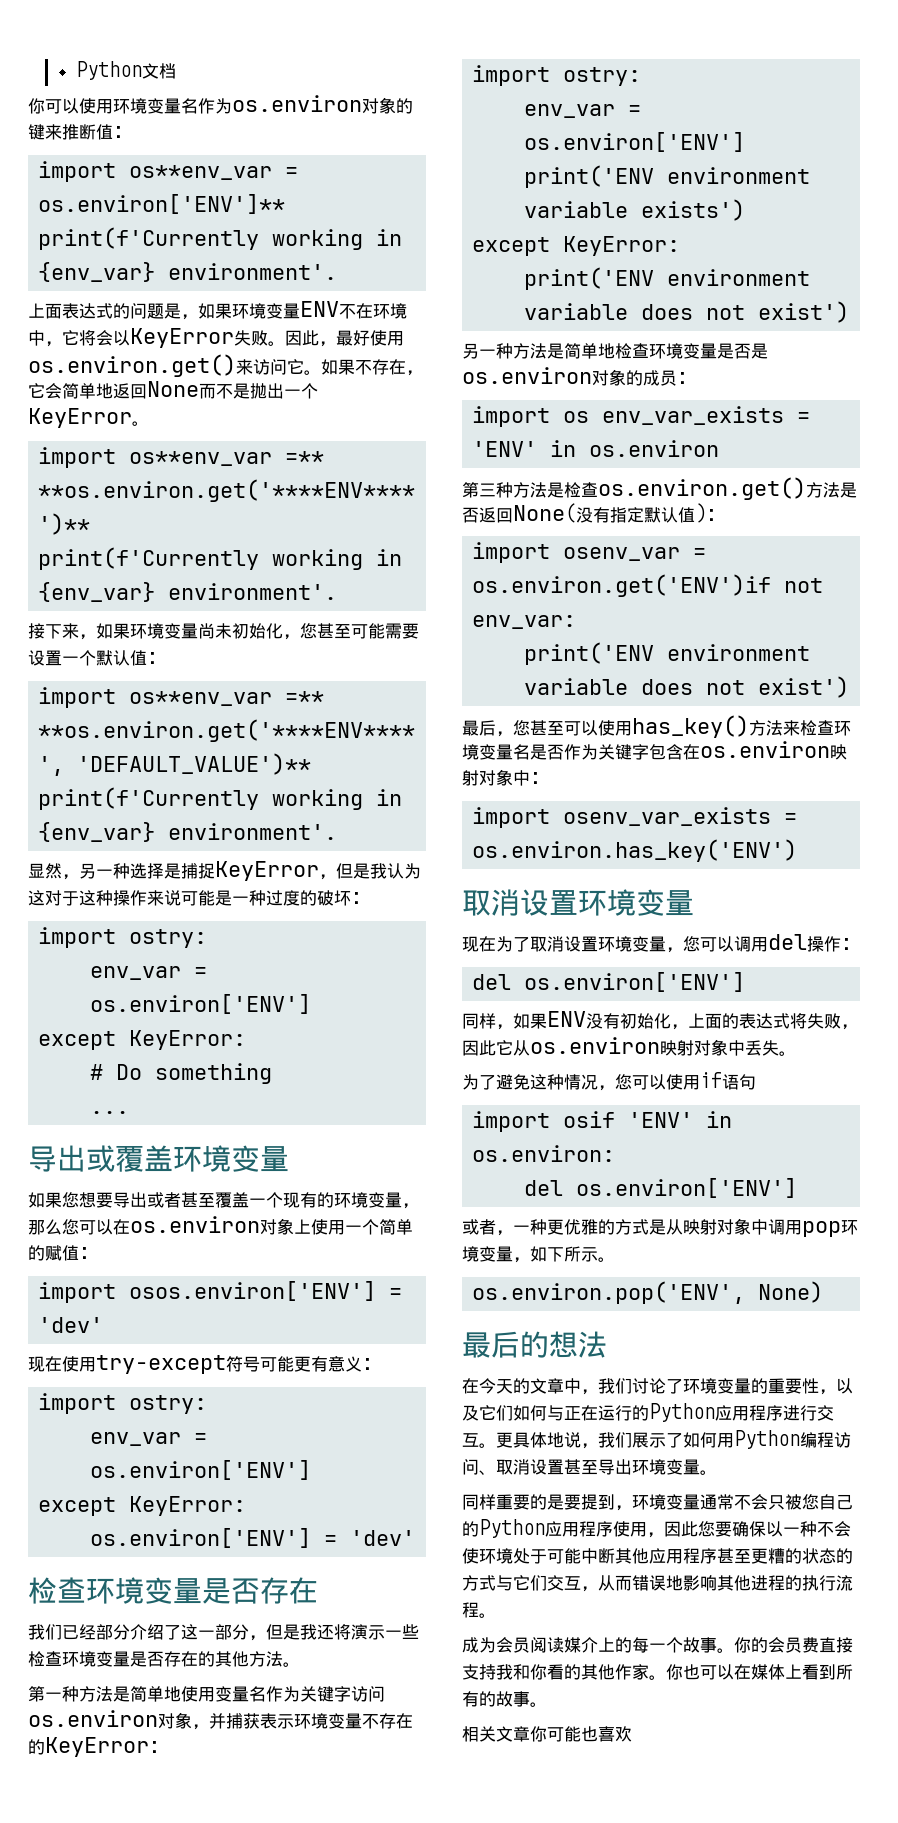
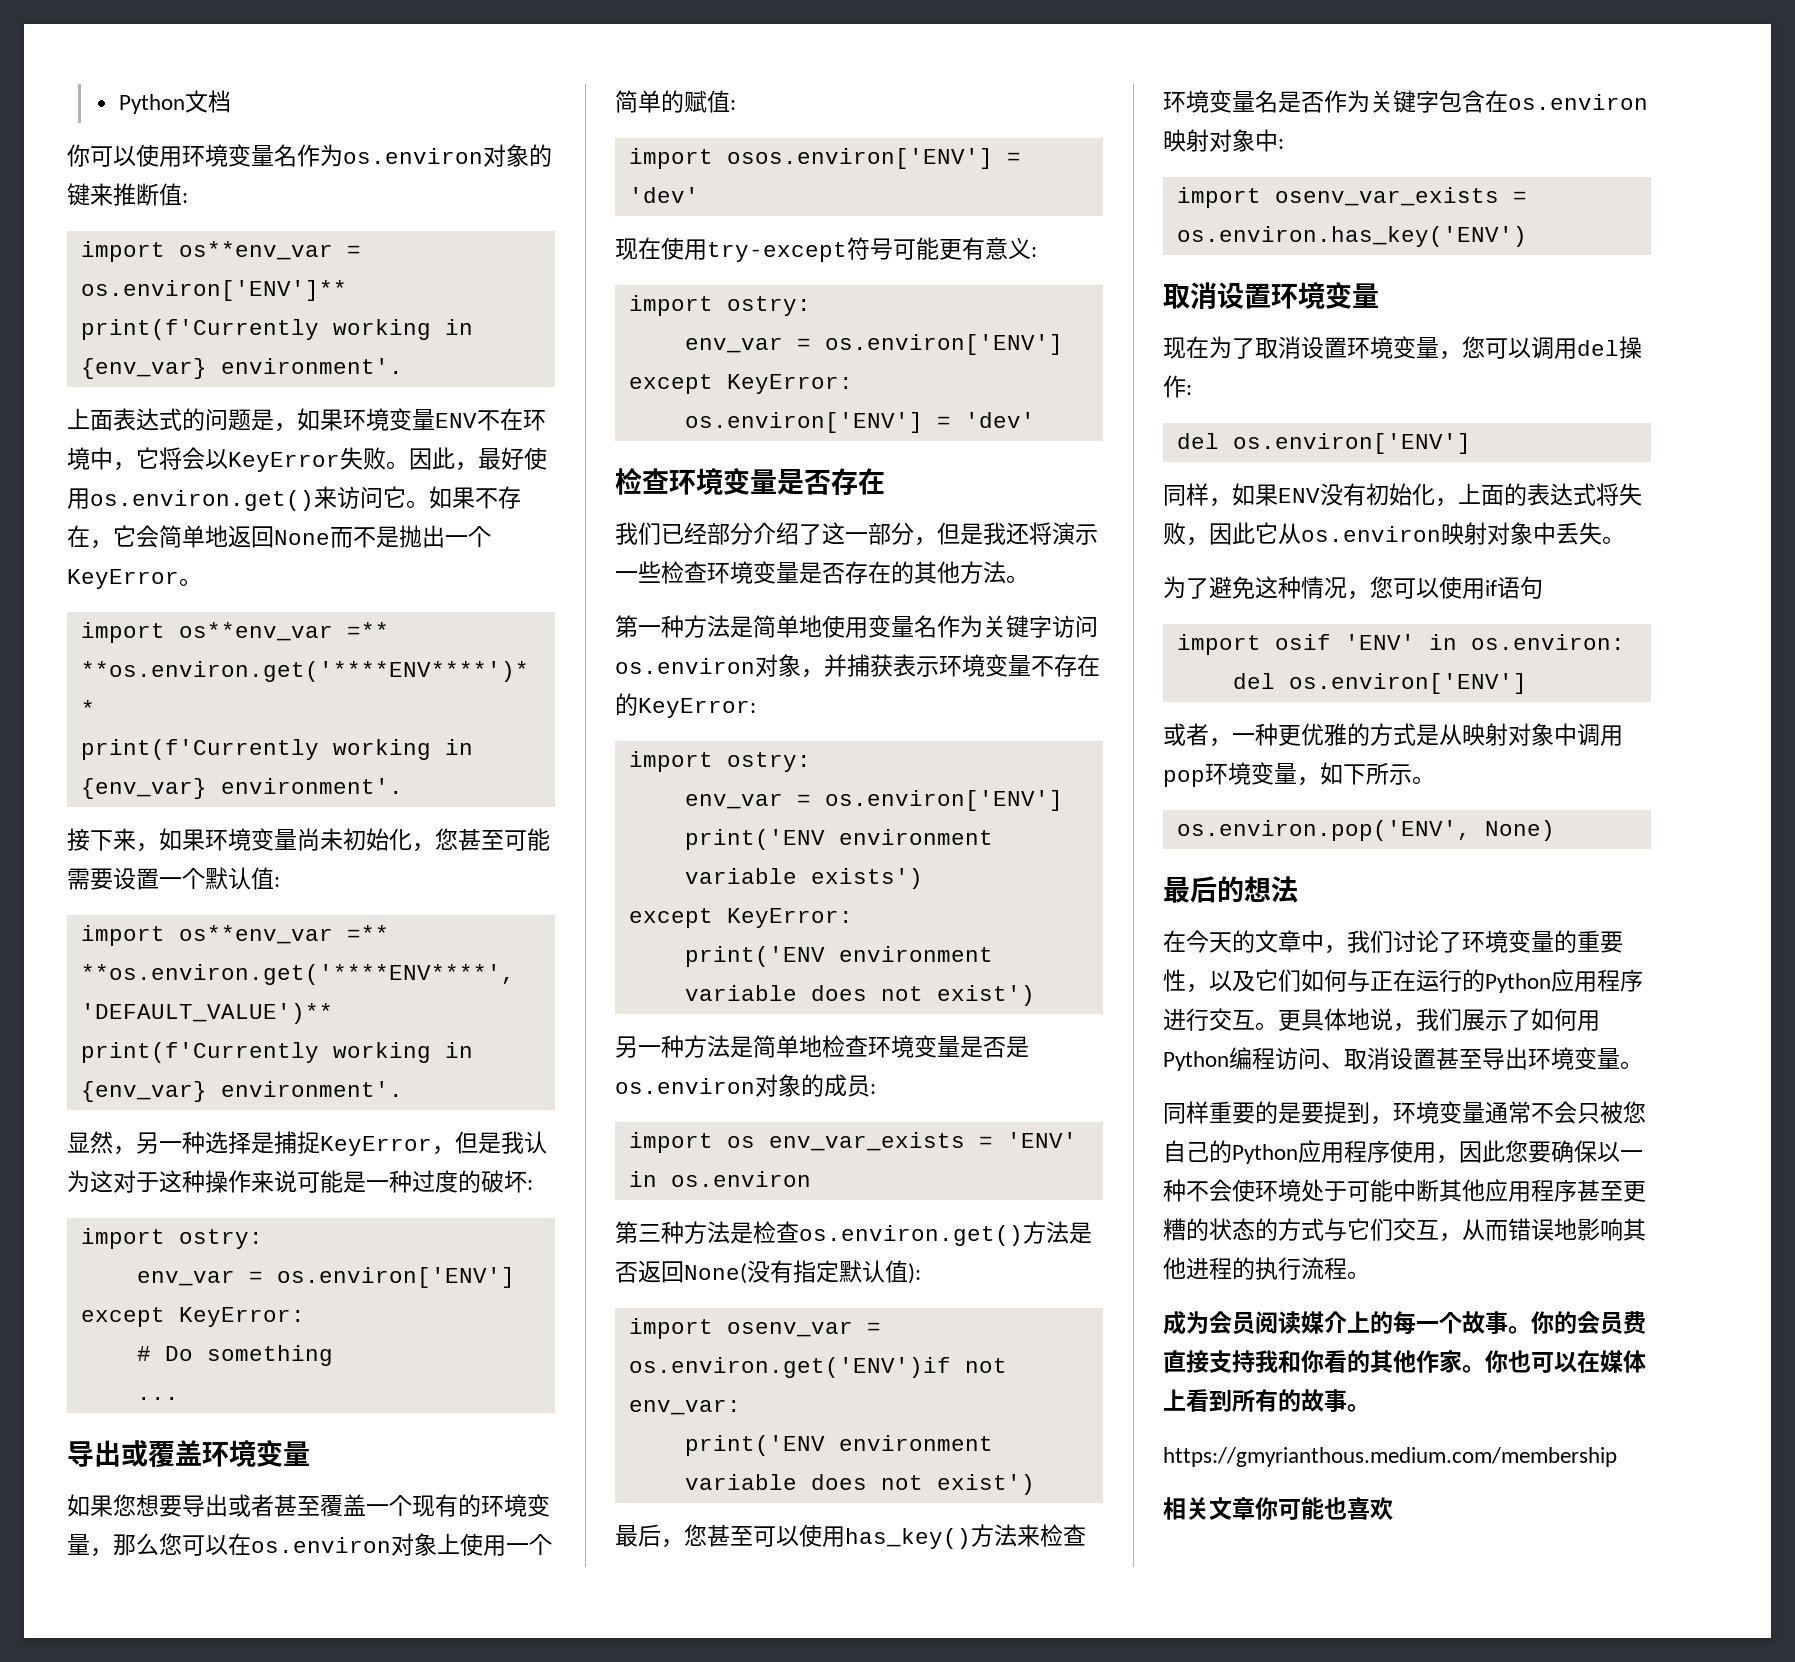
+ https://gmyrianthous.medium.com/membership

